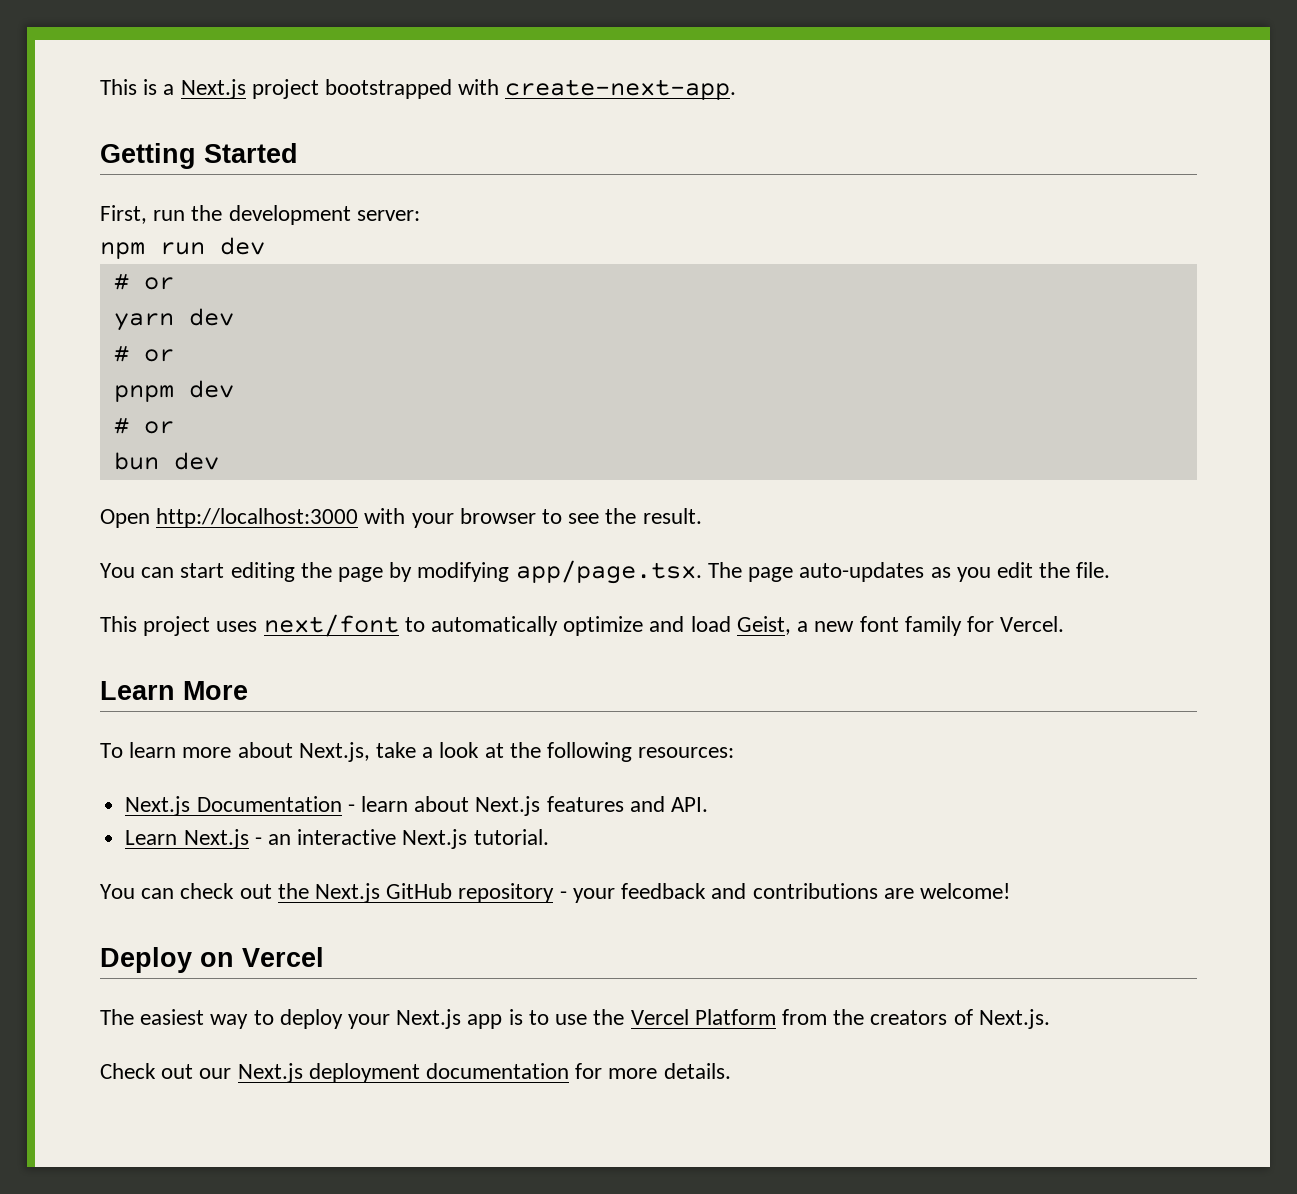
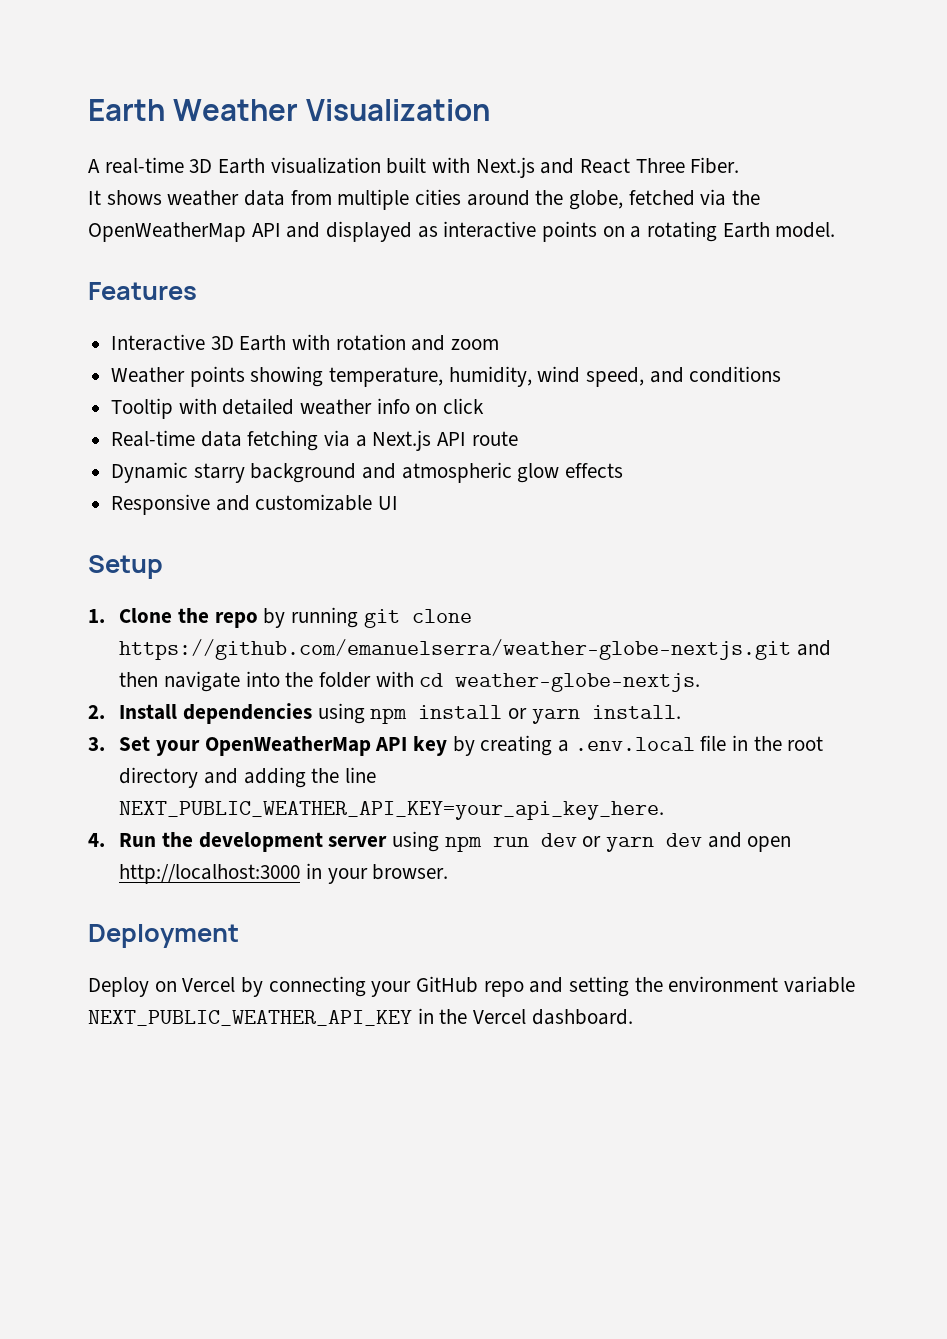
- This is a Next.js project bootstrapped with create-next-app.
- Getting Started
- First, run the development server:
- npm run dev
- # or
- yarn dev
- # or
- pnpm dev
- # or
- bun dev
- Open http://localhost:3000 with your browser to see the result.
- You can start editing the page by modifying app/page.tsx. The page auto-updates as you edit the file.
- This project uses next/font to automatically optimize and load Geist, a new font family for Vercel.
- Learn More
- To learn more about Next.js, take a look at the following resources:
- Next.js Documentation - learn about Next.js features and API.
- Learn Next.js - an interactive Next.js tutorial.
- You can check out the Next.js GitHub repository - your feedback and contributions are welcome!
- Deploy on Vercel
- The easiest way to deploy your Next.js app is to use the Vercel Platform from the creators of Next.js.
- Check out our Next.js deployment documentation for more details.
+ Earth Weather Visualization
+ A real-time 3D Earth visualization built with Next.js and React Three Fiber.
+ It shows weather data from multiple cities around the globe, fetched via the OpenWeatherMap API and displayed as interactive points on a rotating Earth model.
+ Features
+ Interactive 3D Earth with rotation and zoom
+ Weather points showing temperature, humidity, wind speed, and conditions
+ Tooltip with detailed weather info on click
+ Real-time data fetching via a Next.js API route
+ Dynamic starry background and atmospheric glow effects
+ Responsive and customizable UI
+ Setup
+ 1. Clone the repo by running git clone https://github.com/emanuelserra/weather-globe-nextjs.git and then navigate into the folder with cd weather-globe-nextjs.
+ 2. Install dependencies using npm install or yarn install.
+ 3. Set your OpenWeatherMap API key by creating a .env.local file in the root directory and adding the line NEXT_PUBLIC_WEATHER_API_KEY=your_api_key_here.
+ 4. Run the development server using npm run dev or yarn dev and open http://localhost:3000 in your browser.
+ Deployment
+ Deploy on Vercel by connecting your GitHub repo and setting the environment variable NEXT_PUBLIC_WEATHER_API_KEY in the Vercel dashboard.

